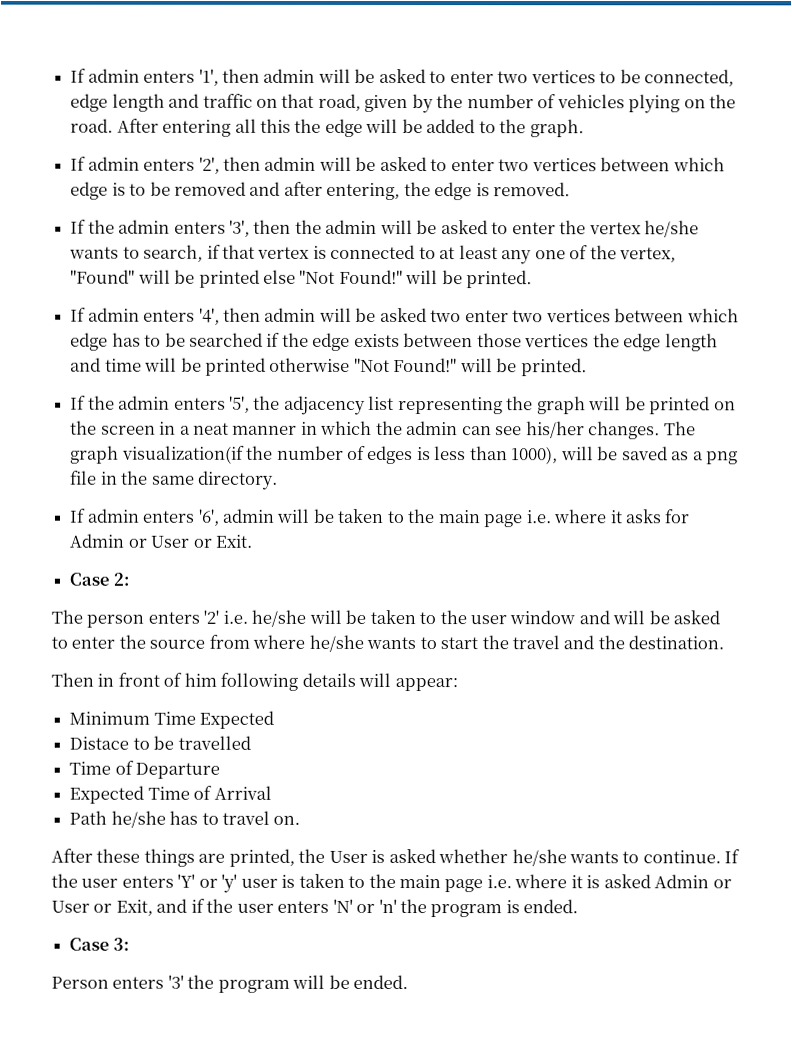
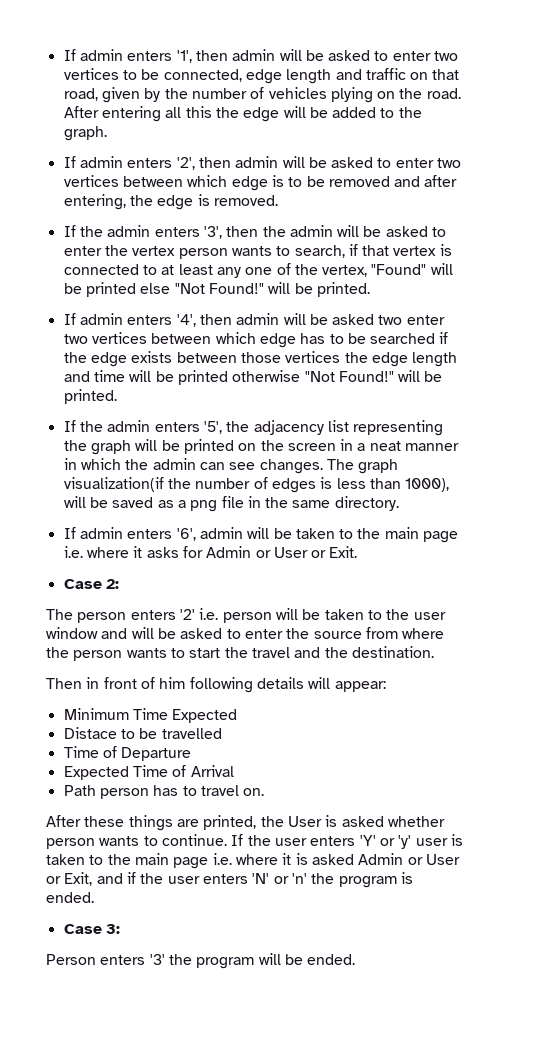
- If the admin enters '3', then the admin will be asked to enter the vertex he/she wants to search, if that vertex is connected to at least any one of the vertex, "Found" will be printed else "Not Found!" will be printed.
+ If the admin enters '3', then the admin will be asked to enter the vertex person wants to search, if that vertex is connected to at least any one of the vertex, "Found" will be printed else "Not Found!" will be printed.
- If the admin enters '5', the adjacency list representing the graph will be printed on the screen in a neat manner in which the admin can see his/her changes.
+ If the admin enters '5', the adjacency list representing the graph will be printed on the screen in a neat manner in which the admin can see changes.
- The person enters '2' i.e. he/she will be taken to the user window and will be asked to enter the source from where he/she wants to start the travel and the destination.
+ The person enters '2' i.e. person will be taken to the user window and will be asked to enter the source from where the person wants to start the travel and the destination.
- Path he/she has to travel on.
+ Path person has to travel on.
- After these things are printed, the User is asked whether he/she wants to continue.
+ After these things are printed, the User is asked whether person wants to continue.

